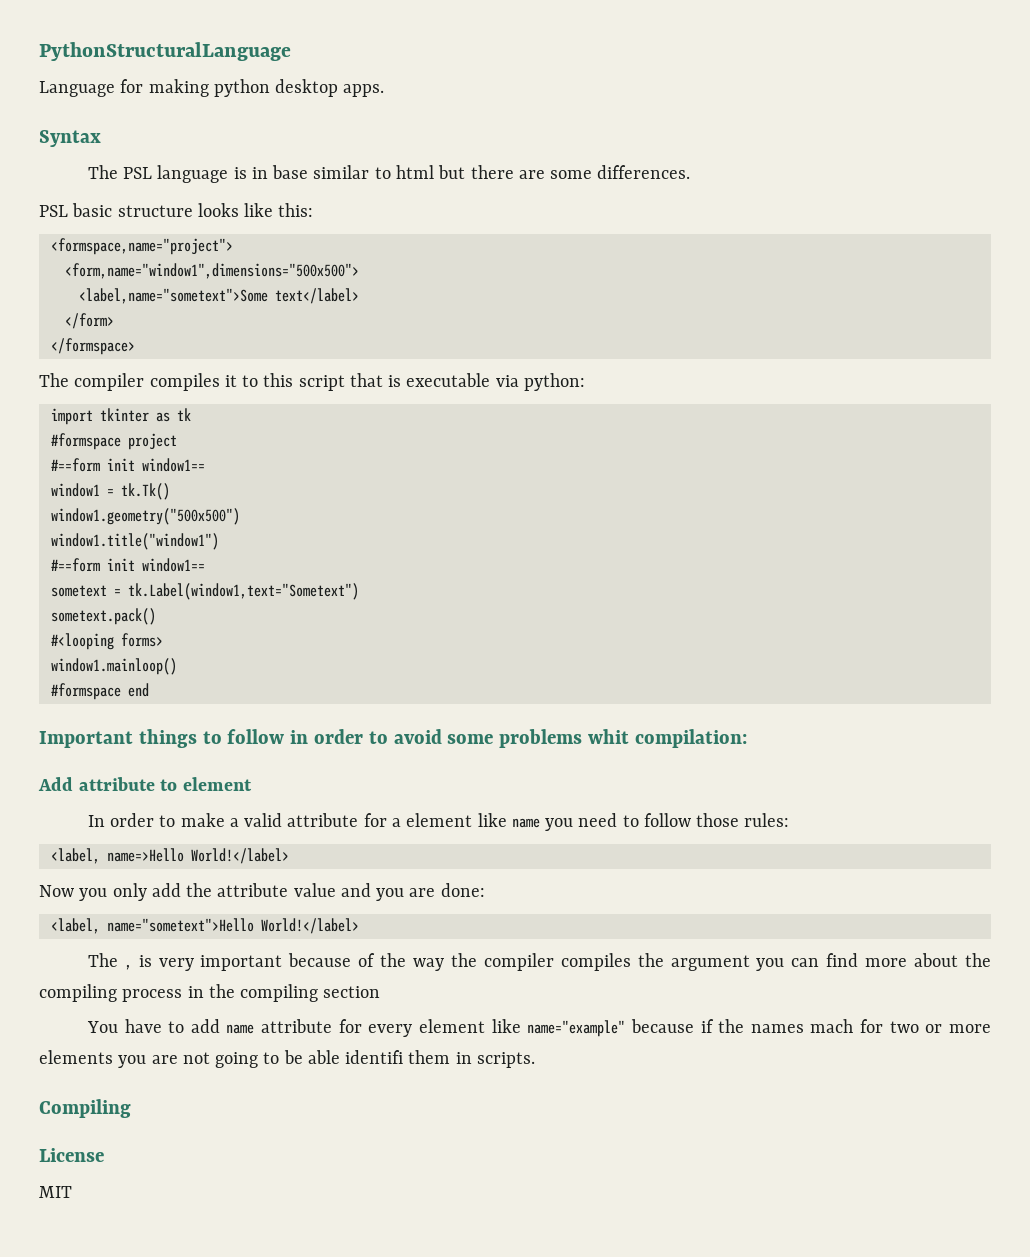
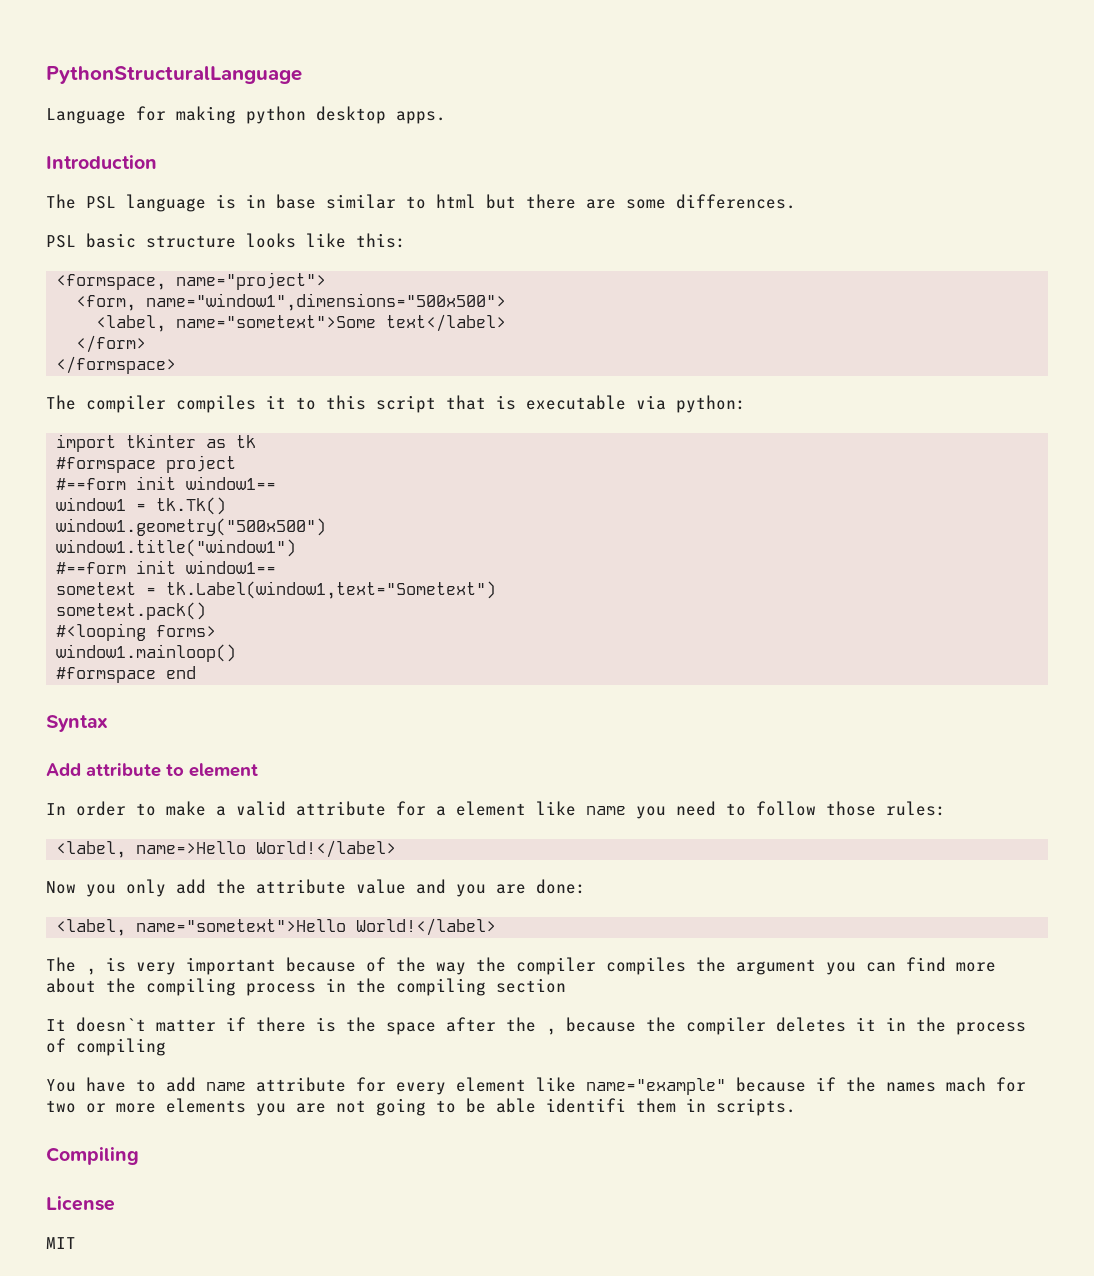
- Syntax
+ Introduction
- <formspace,name="project">
- <form,name="window1",dimensions="500x500">
- <label,name="sometext">Some text</label>
+ <formspace, name="project">
+ <form, name="window1",dimensions="500x500">
+ <label, name="sometext">Some text</label>
- Important things to follow in order to avoid some problems whit compilation:
+ Syntax
+ It doesn`t matter if there is the space after the , because the compiler deletes it in the process of compiling

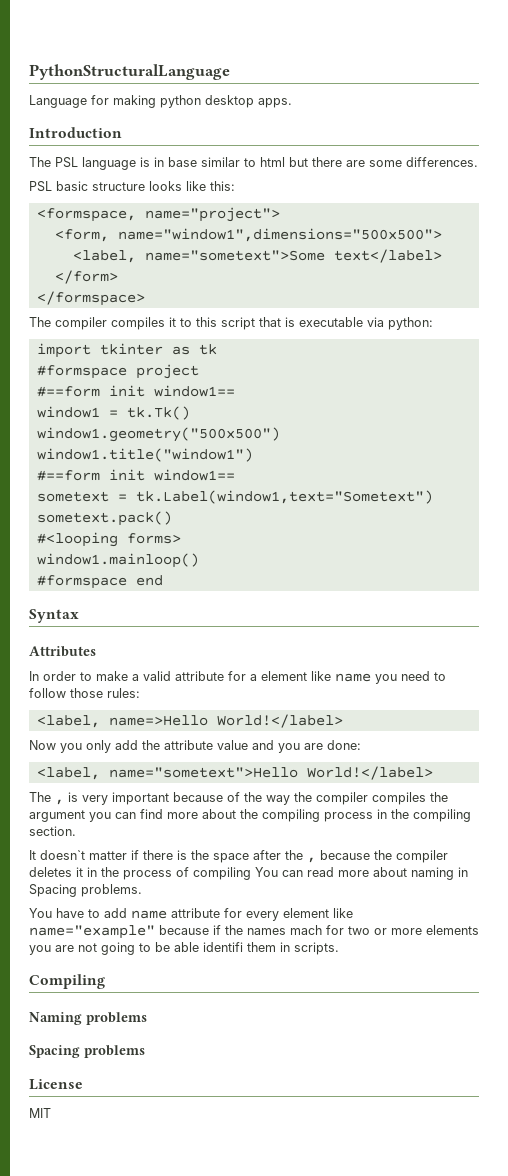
- Add attribute to element
+ Attributes
- The , is very important because of the way the compiler compiles the argument you can find more about the compiling process in the compiling section
+ The , is very important because of the way the compiler compiles the argument you can find more about the compiling process in the compiling section.
- It doesn`t matter if there is the space after the , because the compiler deletes it in the process of compiling
+ It doesn`t matter if there is the space after the , because the compiler deletes it in the process of compiling You can read more about naming in Spacing problems.
+ Naming problems
+ Spacing problems

